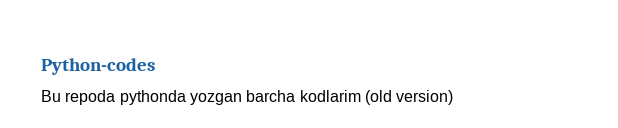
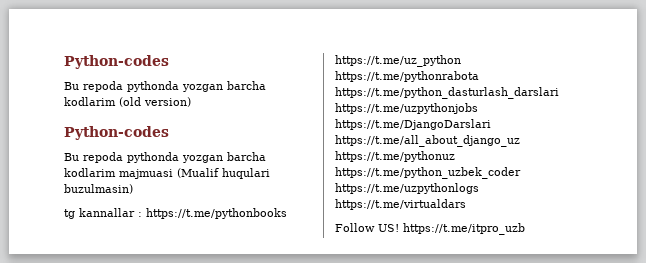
  Bu repoda pythonda yozgan barcha kodlarim (old version)
+ Python-codes
+ Bu repoda pythonda yozgan barcha kodlarim majmuasi (Mualif huqulari buzulmasin)
+ tg kannallar : https://t.me/pythonbooks https://t.me/uz_python https://t.me/pythonrabota https://t.me/python_dasturlash_darslari https://t.me/uzpythonjobs https://t.me/DjangoDarslari https://t.me/all_about_django_uz https://t.me/pythonuz https://t.me/python_uzbek_coder https://t.me/uzpythonlogs https://t.me/virtualdars
+ Follow US! https://t.me/itpro_uzb

